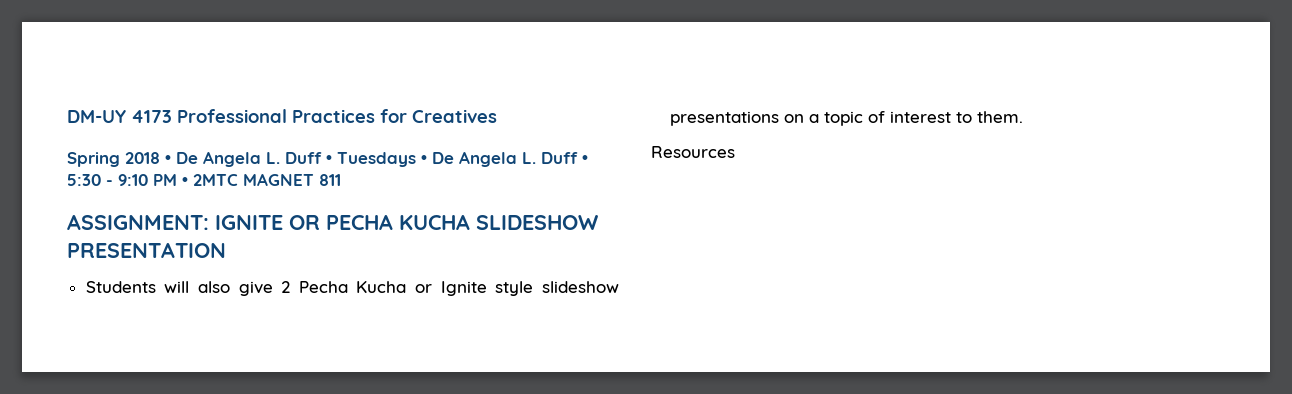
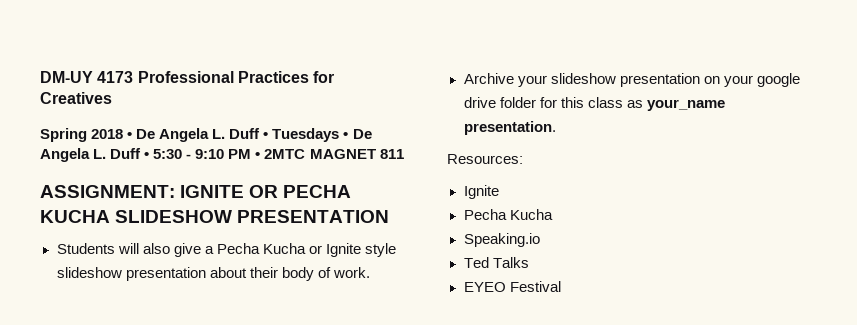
- Students will also give 2 Pecha Kucha or Ignite style slideshow presentations on a topic of interest to them.
- Resources
+ Students will also give a Pecha Kucha or Ignite style slideshow presentation about their body of work.
+ Archive your slideshow presentation on your google drive folder for this class as your_name presentation.
+ Resources:
+ Ignite
+ Pecha Kucha
+ Speaking.io
+ Ted Talks
+ EYEO Festival

